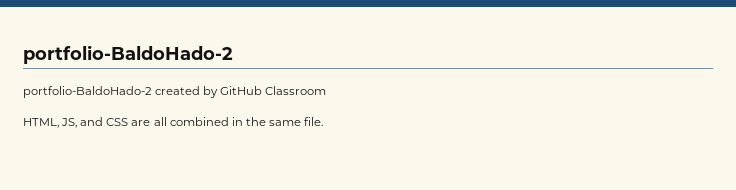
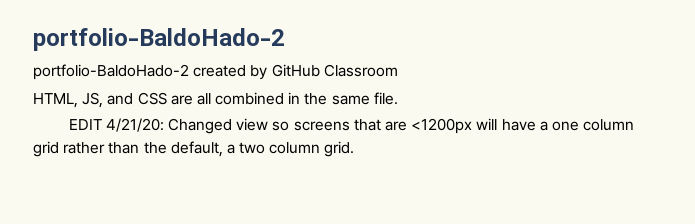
+ EDIT 4/21/20: Changed view so screens that are <1200px will have a one column grid rather than the default, a two column grid.

